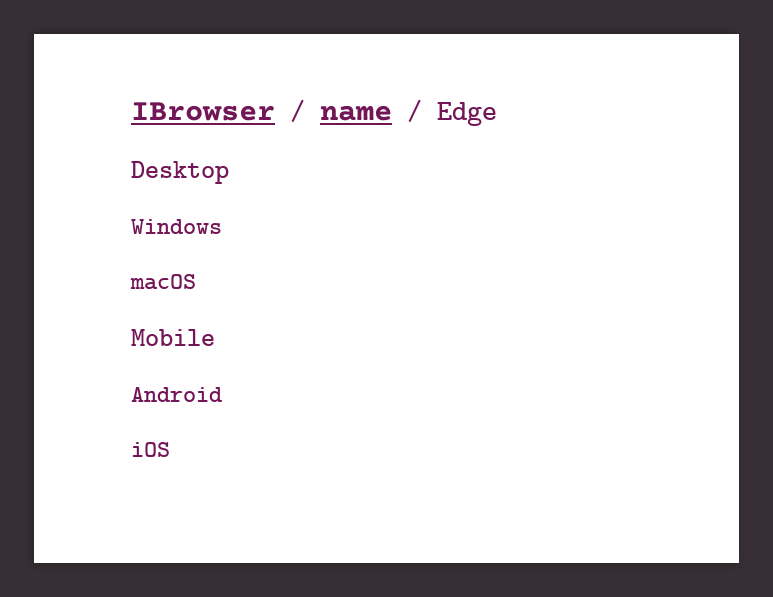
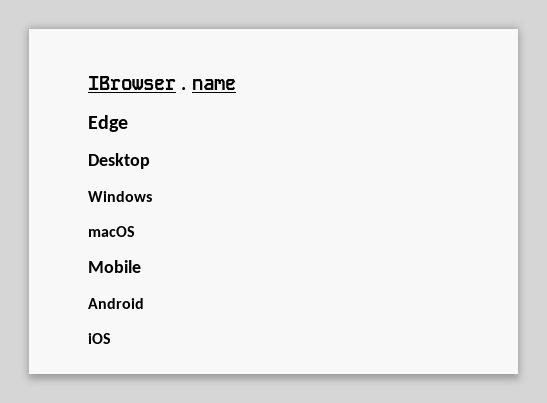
- IBrowser / name / Edge
+ IBrowser . name
+ Edge

